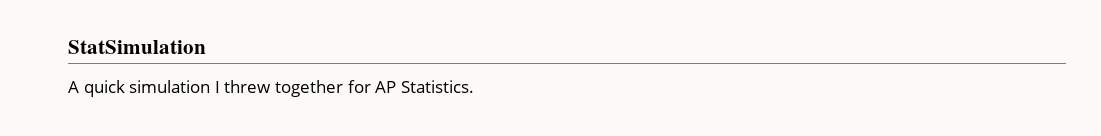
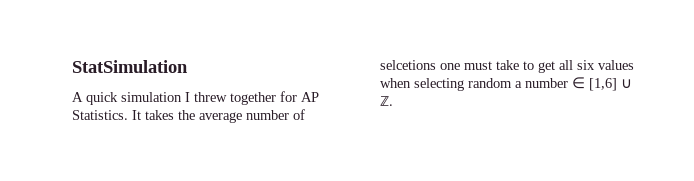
+ It takes the average number of selcetions one must take to get all six values when selecting random a number ∈ [1,6] ∪ ℤ.

